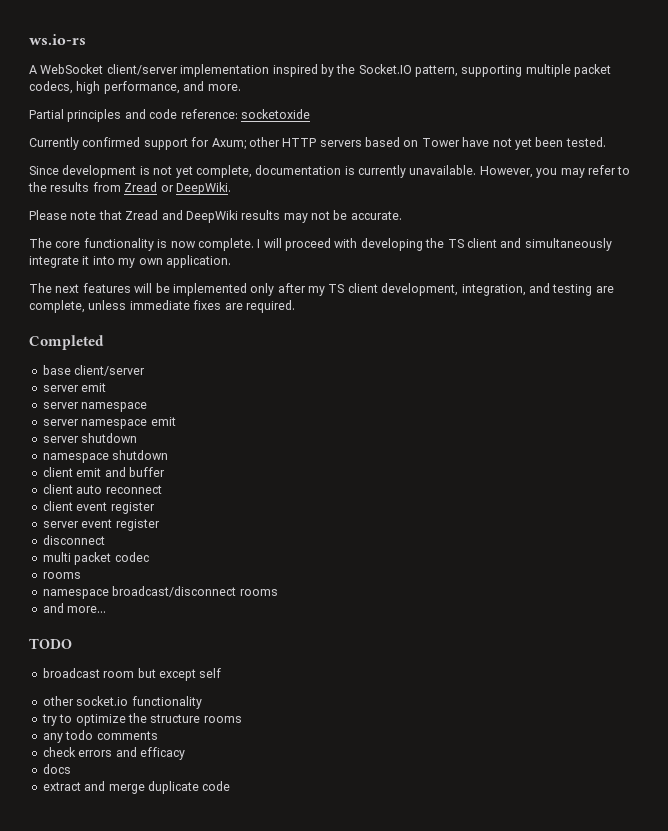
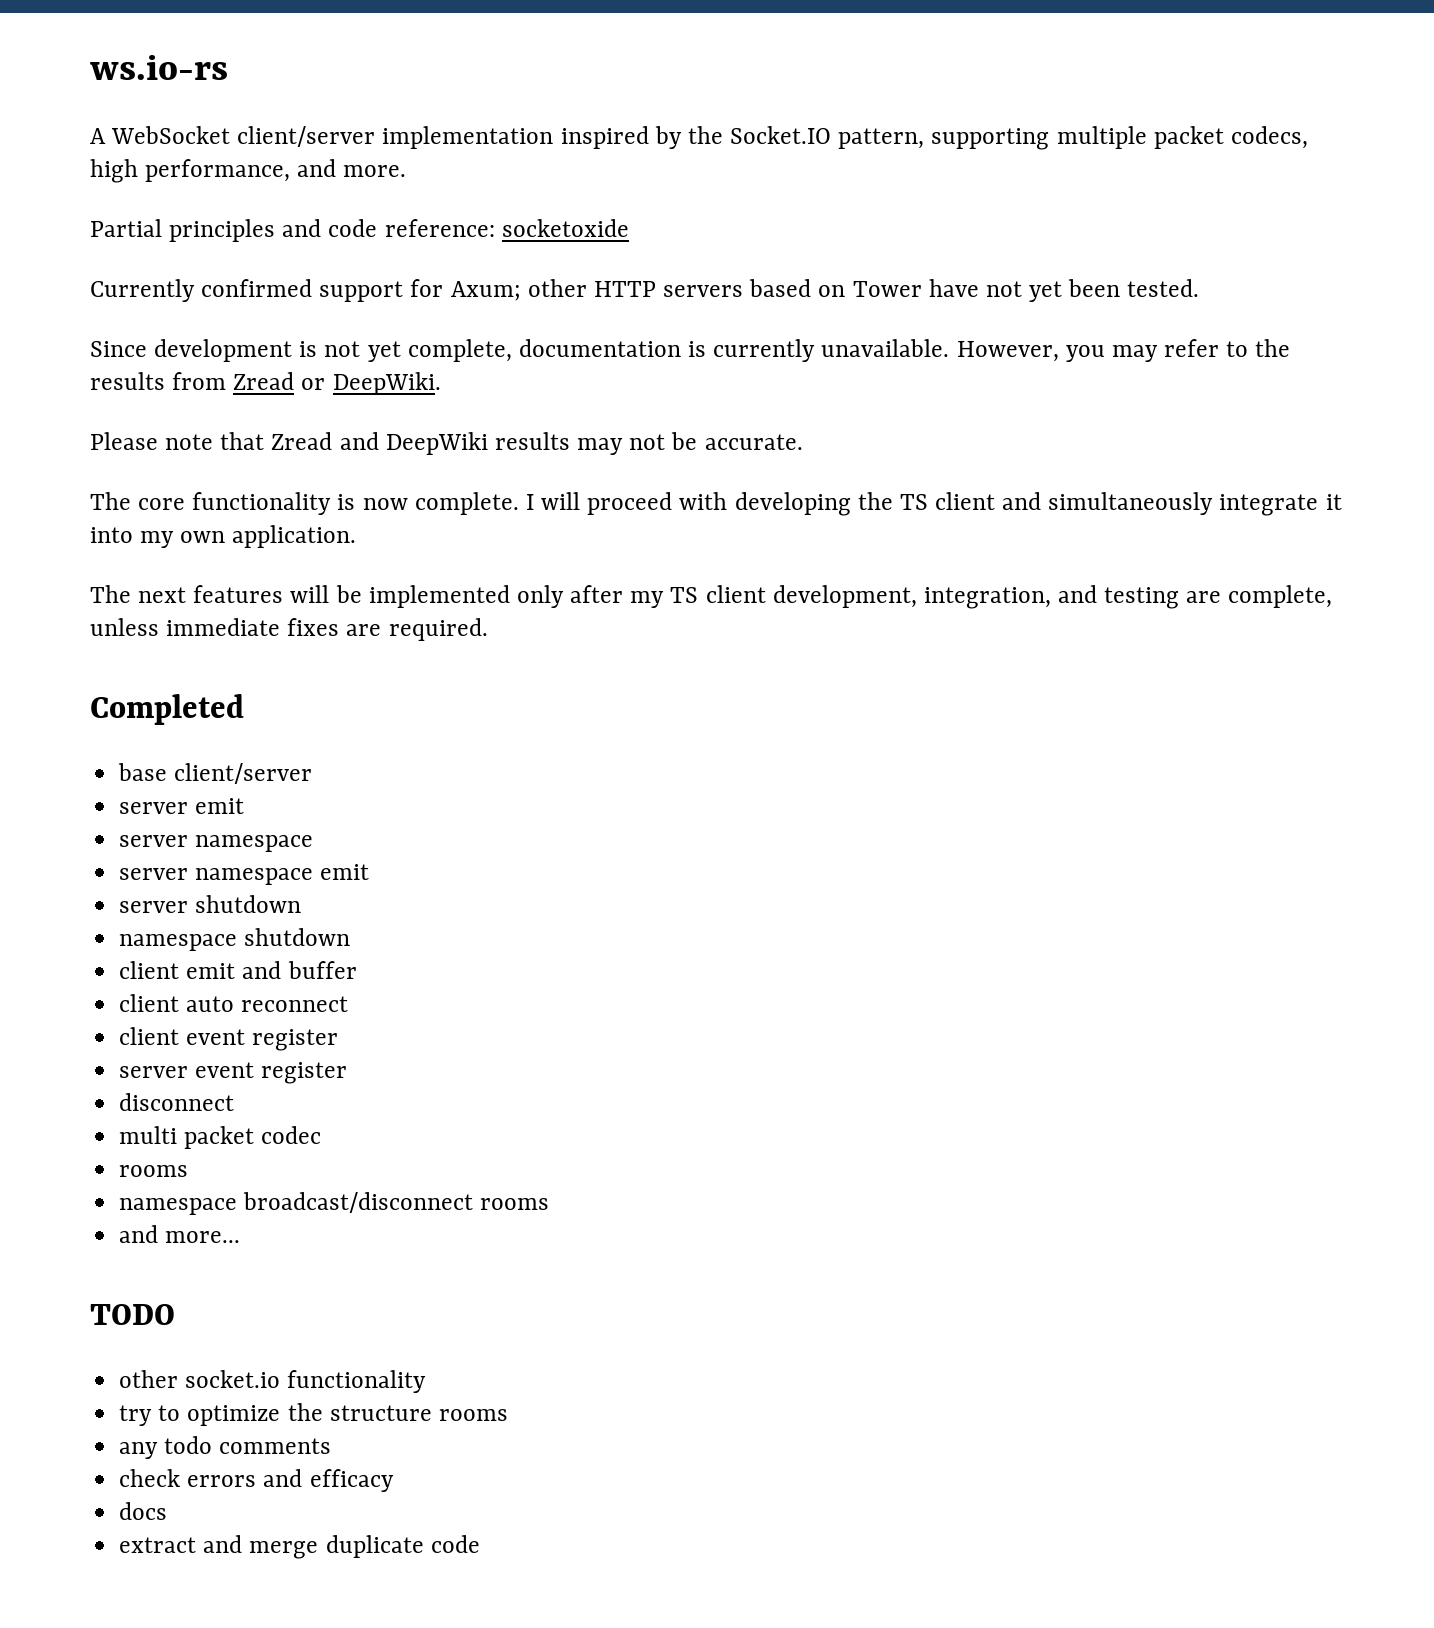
- broadcast room but except self

